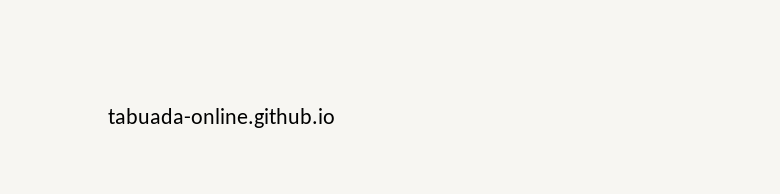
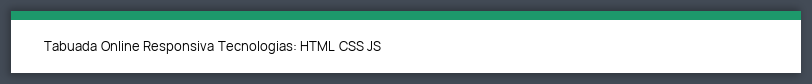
- tabuada-online.github.io
+ Tabuada Online Responsiva Tecnologias: HTML CSS JS

